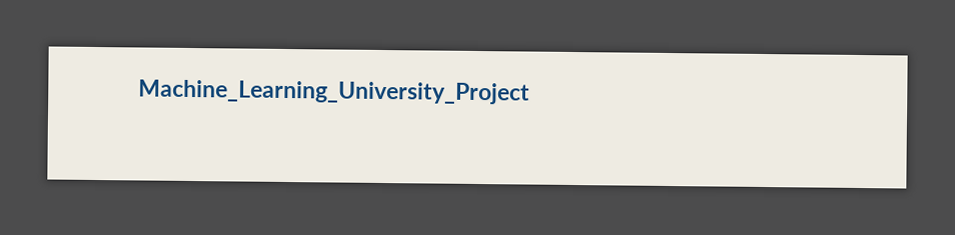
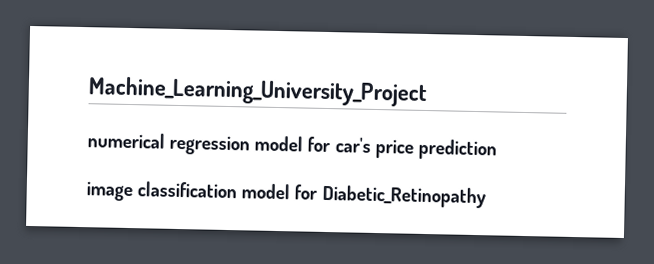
+ numerical regression model for car's price prediction
+ image classification model for Diabetic_Retinopathy

